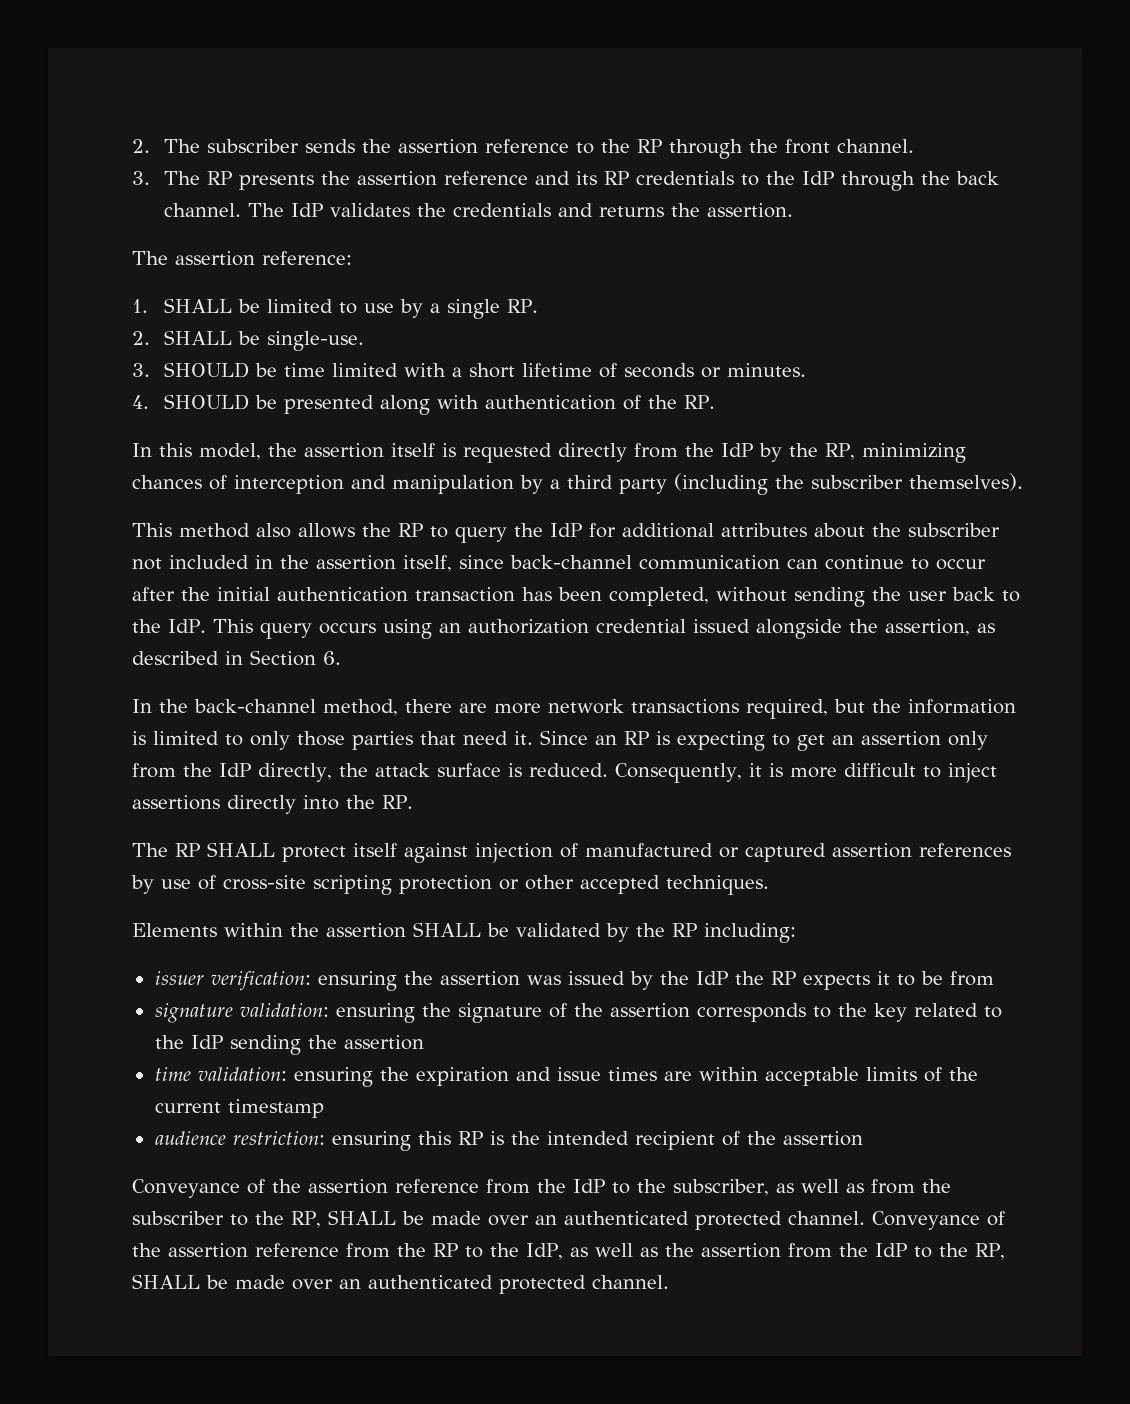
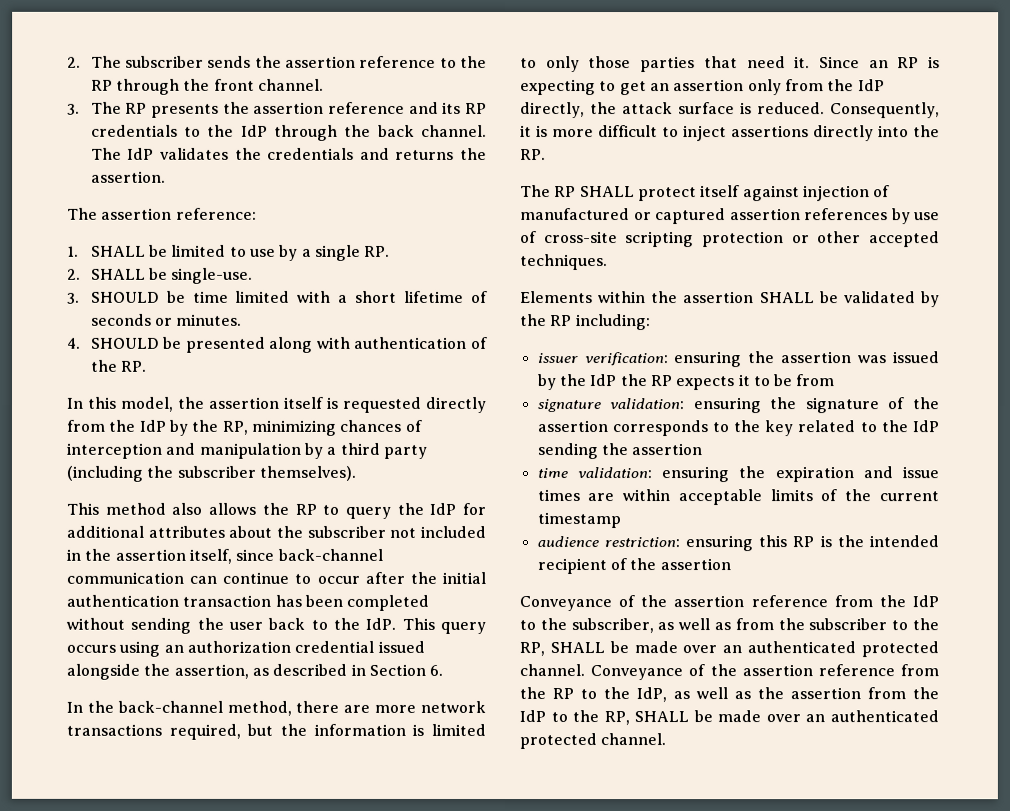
- This method also allows the RP to query the IdP for additional attributes about the subscriber not included in the assertion itself, since back-channel communication can continue to occur after the initial authentication transaction has been completed, without sending the user back to the IdP. This query occurs using an authorization credential issued alongside the assertion, as described in Section 6.
+ This method also allows the RP to query the IdP for additional attributes about the subscriber not included in the assertion itself, since back-channel communication can continue to occur after the initial authentication transaction has been completed without sending the user back to the IdP. This query occurs using an authorization credential issued alongside the assertion, as described in Section 6.

